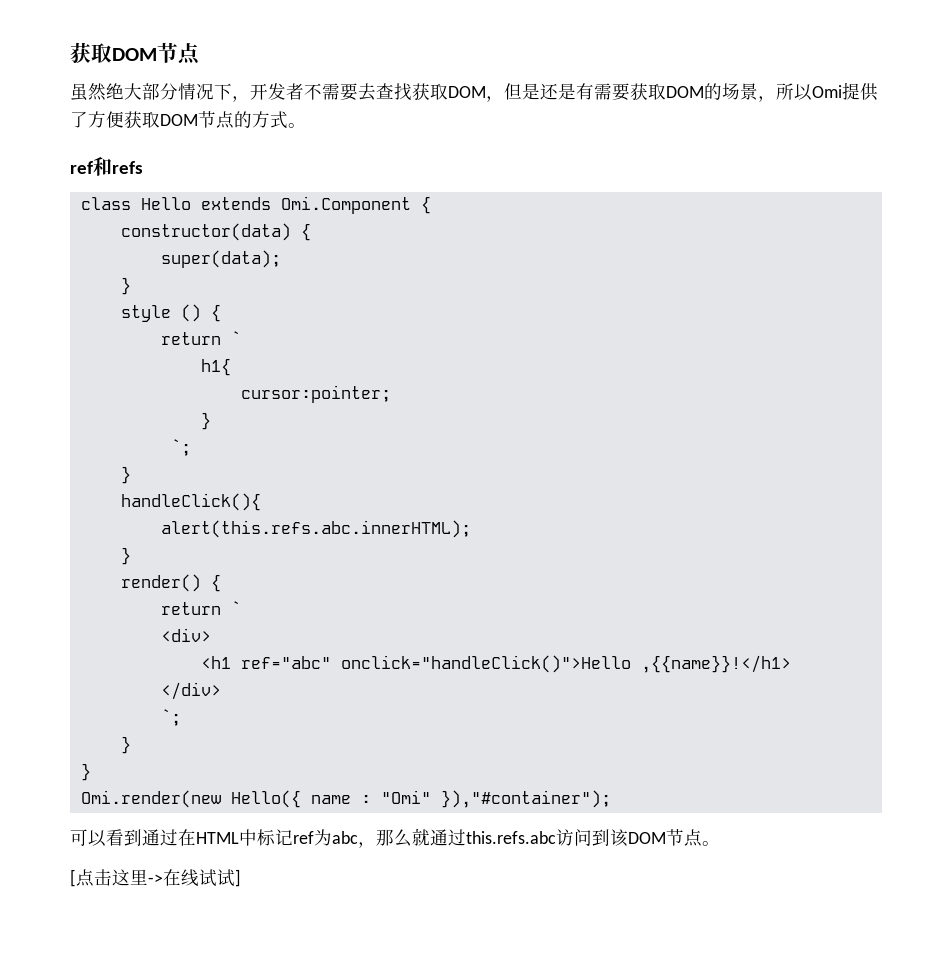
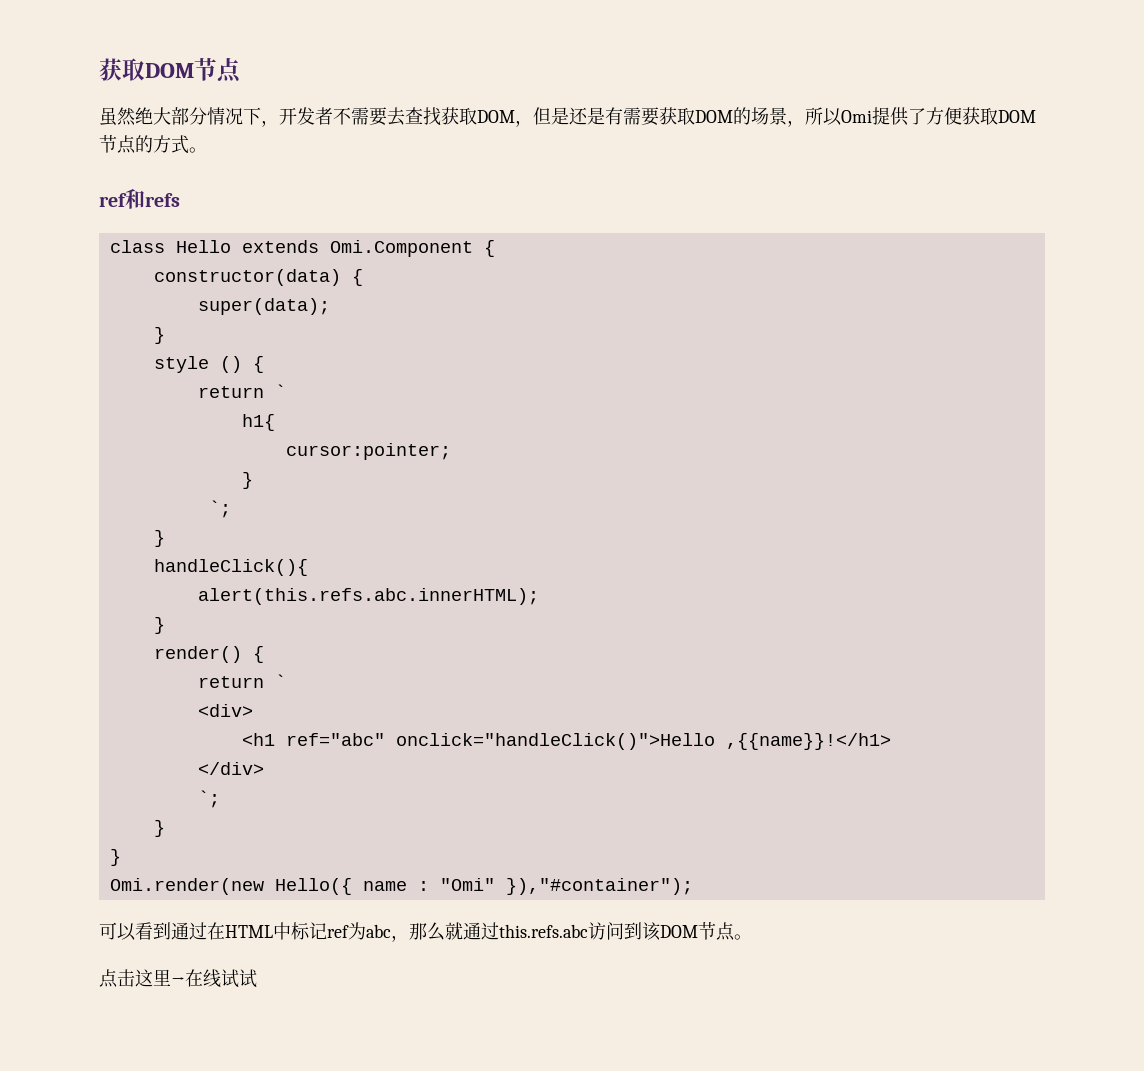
- [点击这里->在线试试]
+ 点击这里→在线试试

